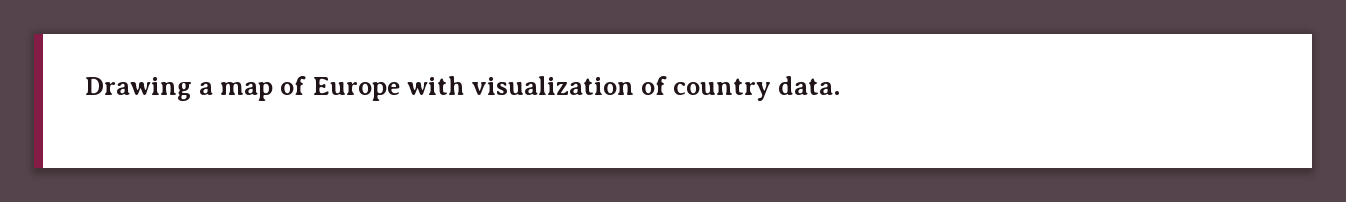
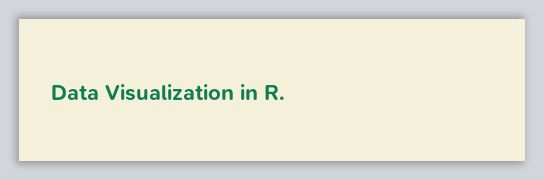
- Drawing a map of Europe with visualization of country data.
+ Data Visualization in R.

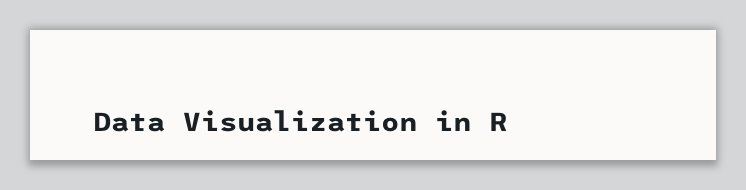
- Data Visualization in R.
+ Data Visualization in R

